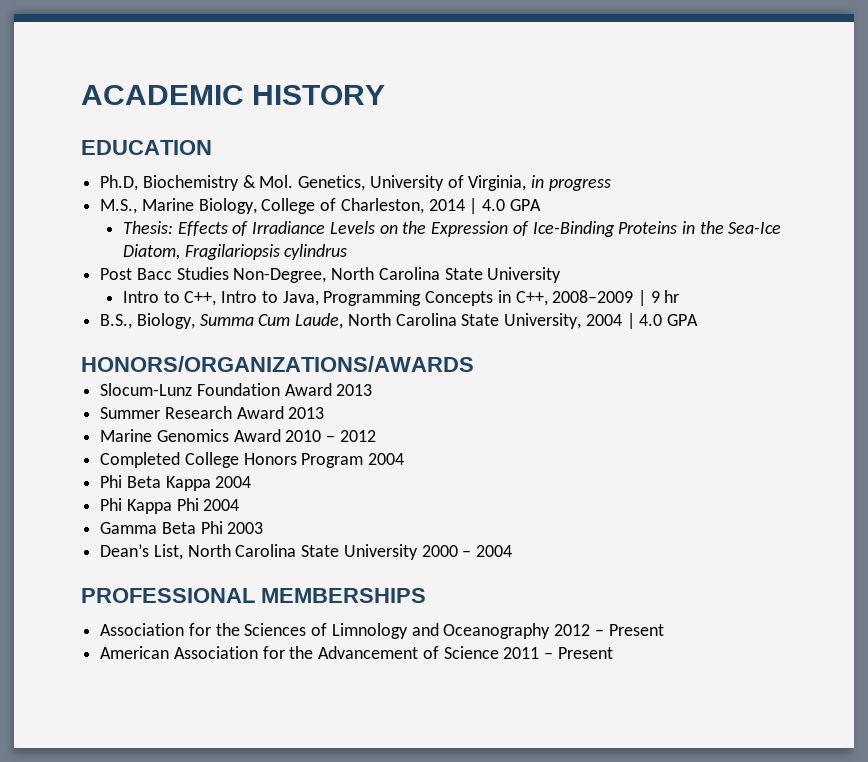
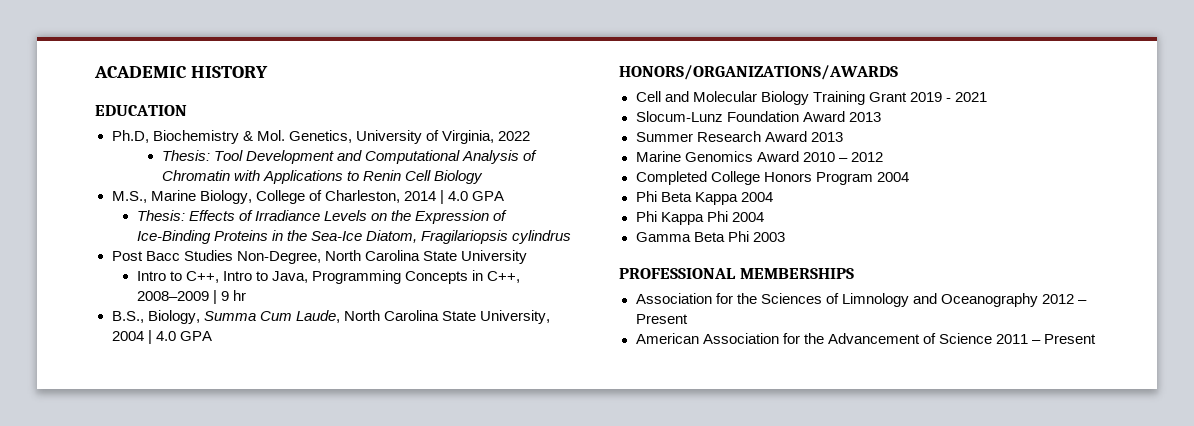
- Ph.D, Biochemistry & Mol. Genetics, University of Virginia, in progress
+ Ph.D, Biochemistry & Mol. Genetics, University of Virginia, 2022
+ Thesis: Tool Development and Computational Analysis of Chromatin with Applications to Renin Cell Biology
+ Cell and Molecular Biology Training Grant 2019 - 2021
- Dean’s List, North Carolina State University 2000 – 2004

